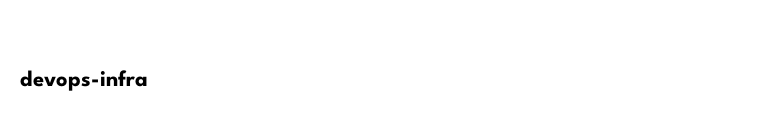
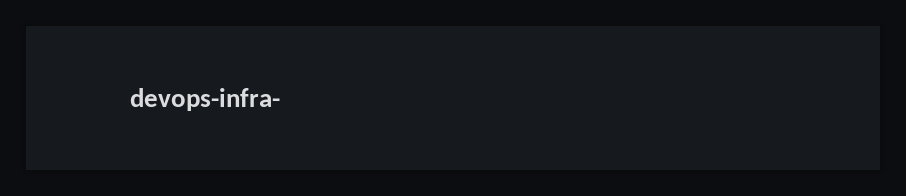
- devops-infra
+ devops-infra-

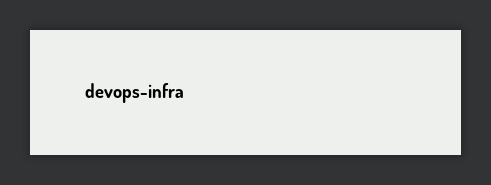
- devops-infra-
+ devops-infra

